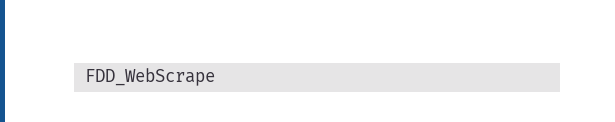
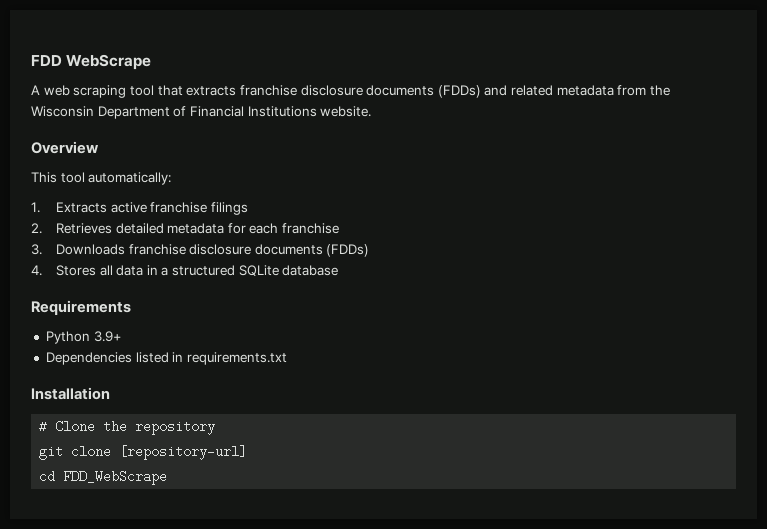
- FDD_WebScrape
+ FDD WebScrape
+ A web scraping tool that extracts franchise disclosure documents (FDDs) and related metadata from the Wisconsin Department of Financial Institutions website.
+ Overview
+ This tool automatically:
+ 1. Extracts active franchise filings
+ 2. Retrieves detailed metadata for each franchise
+ 3. Downloads franchise disclosure documents (FDDs)
+ 4. Stores all data in a structured SQLite database
+ Requirements
+ Python 3.9+
+ Dependencies listed in requirements.txt
+ Installation
+ # Clone the repository
+ git clone [repository-url]
+ cd FDD_WebScrape

